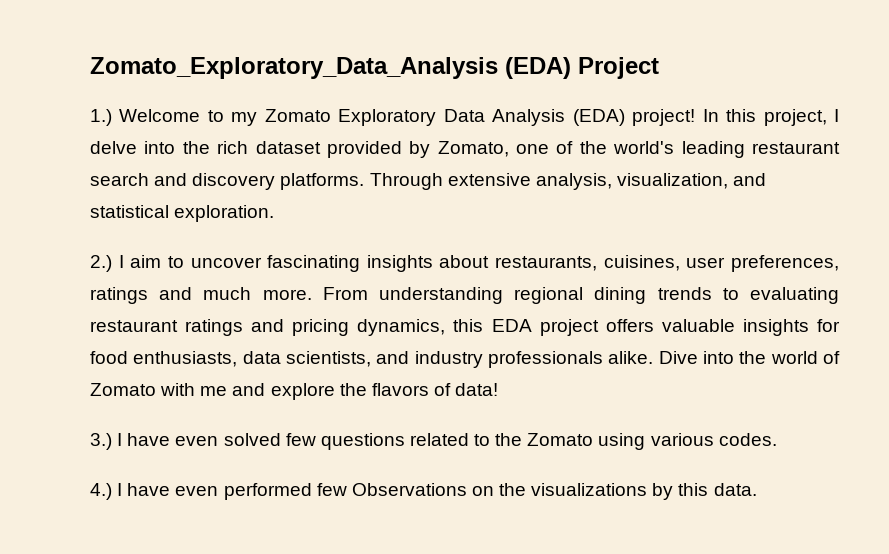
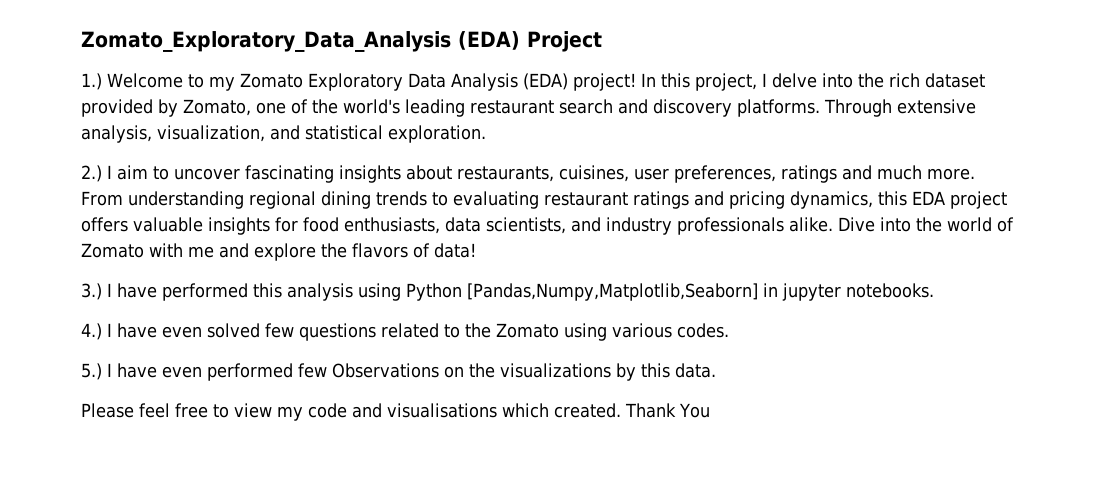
- 3.) I have even solved few questions related to the Zomato using various codes.
+ 3.) I have performed this analysis using Python [Pandas,Numpy,Matplotlib,Seaborn] in jupyter notebooks.
+ 4.) I have even solved few questions related to the Zomato using various codes.
- 4.) I have even performed few Observations on the visualizations by this data.
+ 5.) I have even performed few Observations on the visualizations by this data.
+ Please feel free to view my code and visualisations which created. Thank You

